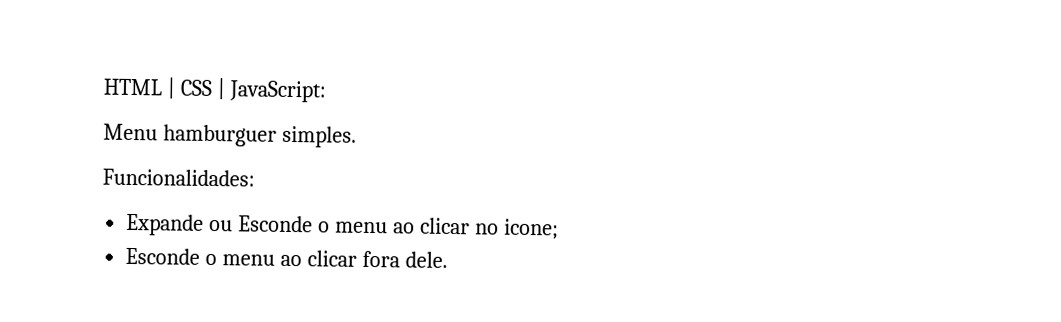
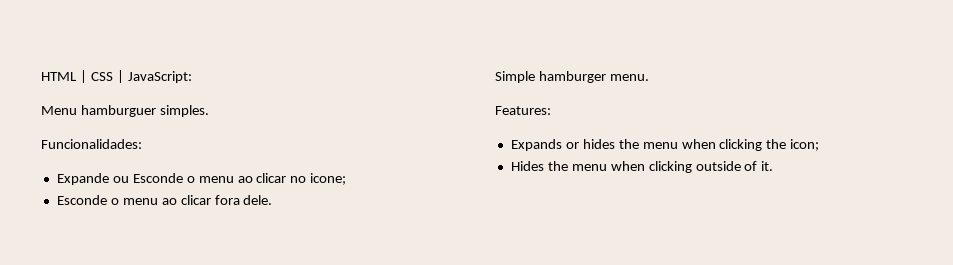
+ Simple hamburger menu.
+ Features:
+ Expands or hides the menu when clicking the icon;
+ Hides the menu when clicking outside of it.

